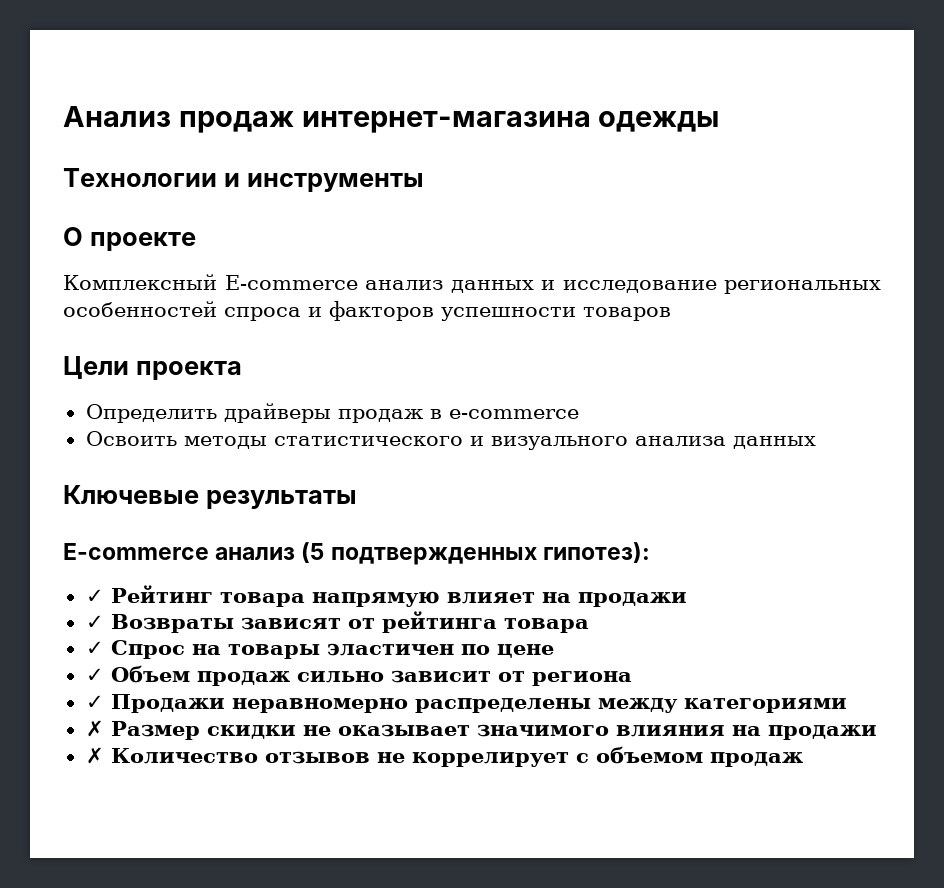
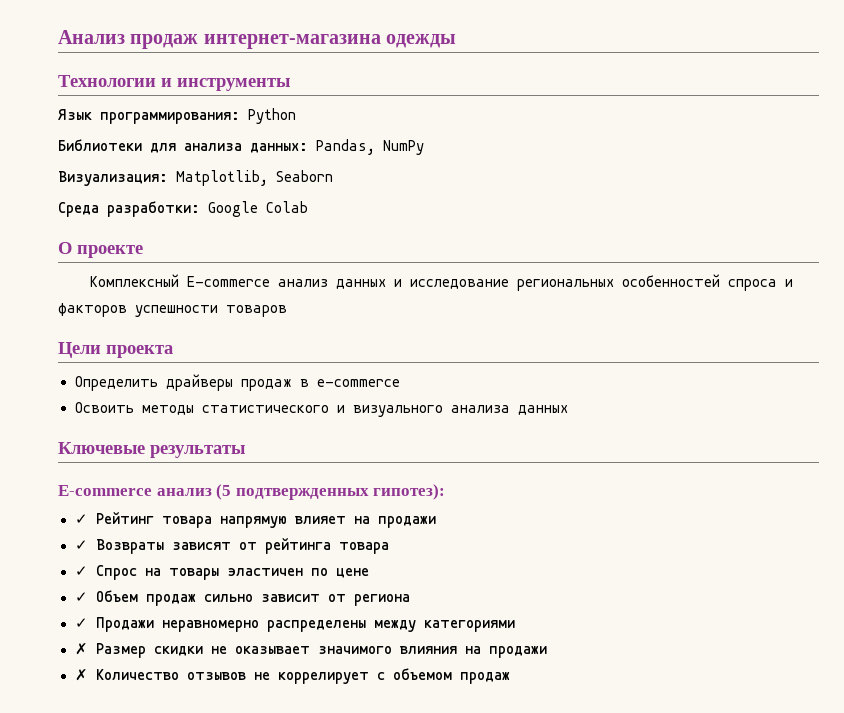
+ Язык программирования: Python
+ Библиотеки для анализа данных: Pandas, NumPy
+ Визуализация: Matplotlib, Seaborn
+ Среда разработки: Google Colab

